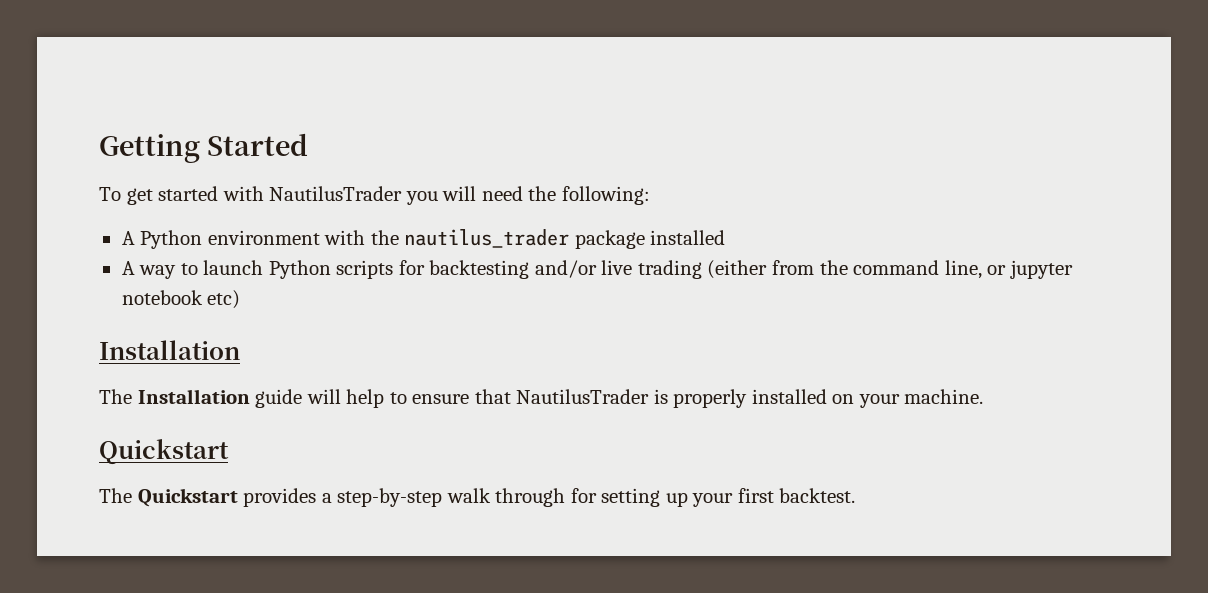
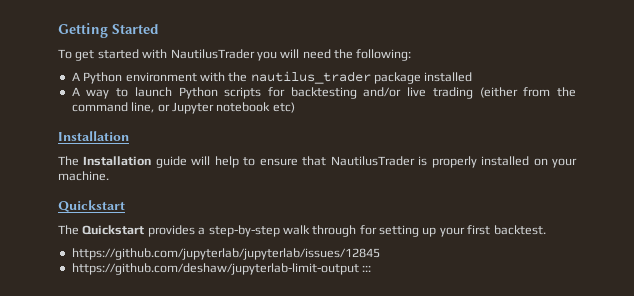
- A way to launch Python scripts for backtesting and/or live trading (either from the command line, or jupyter notebook etc)
+ A way to launch Python scripts for backtesting and/or live trading (either from the command line, or Jupyter notebook etc)
+ https://github.com/jupyterlab/jupyterlab/issues/12845
+ https://github.com/deshaw/jupyterlab-limit-output :::

